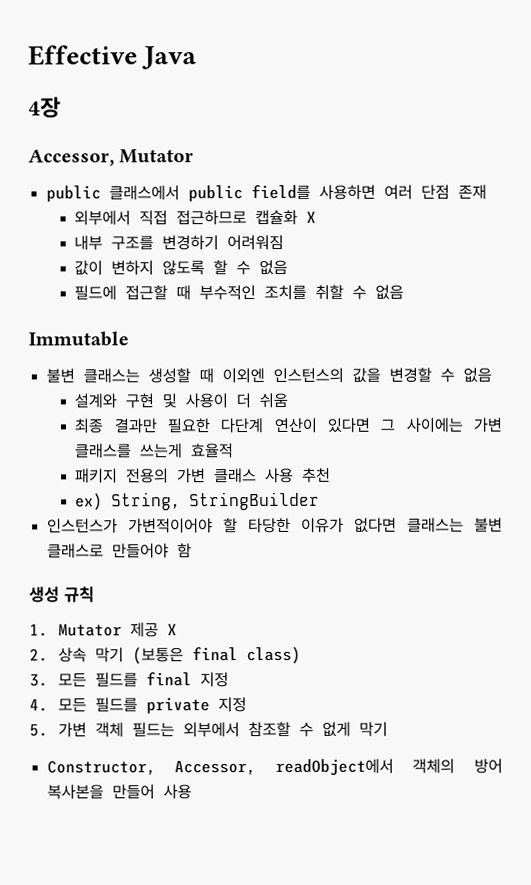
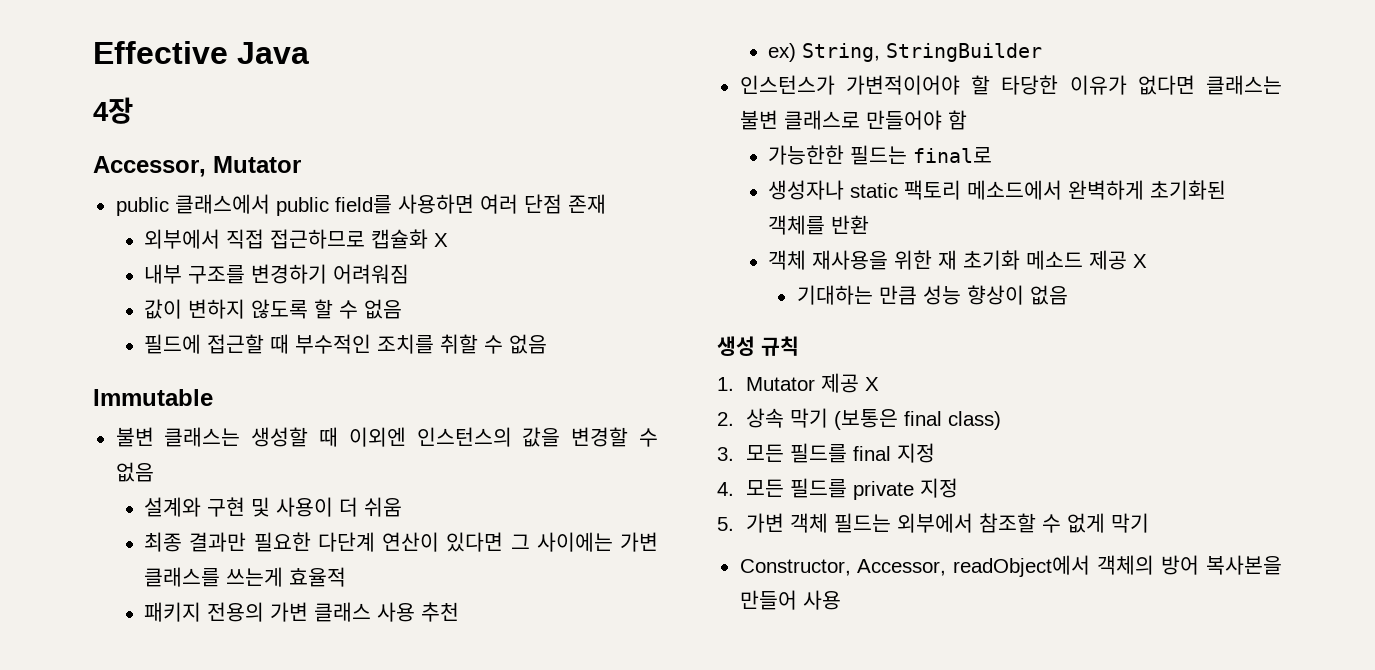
+ 가능한한 필드는 final로
+ 생성자나 static 팩토리 메소드에서 완벽하게 초기화된 객체를 반환
+ 객체 재사용을 위한 재 초기화 메소드 제공 X
+ 기대하는 만큼 성능 향상이 없음

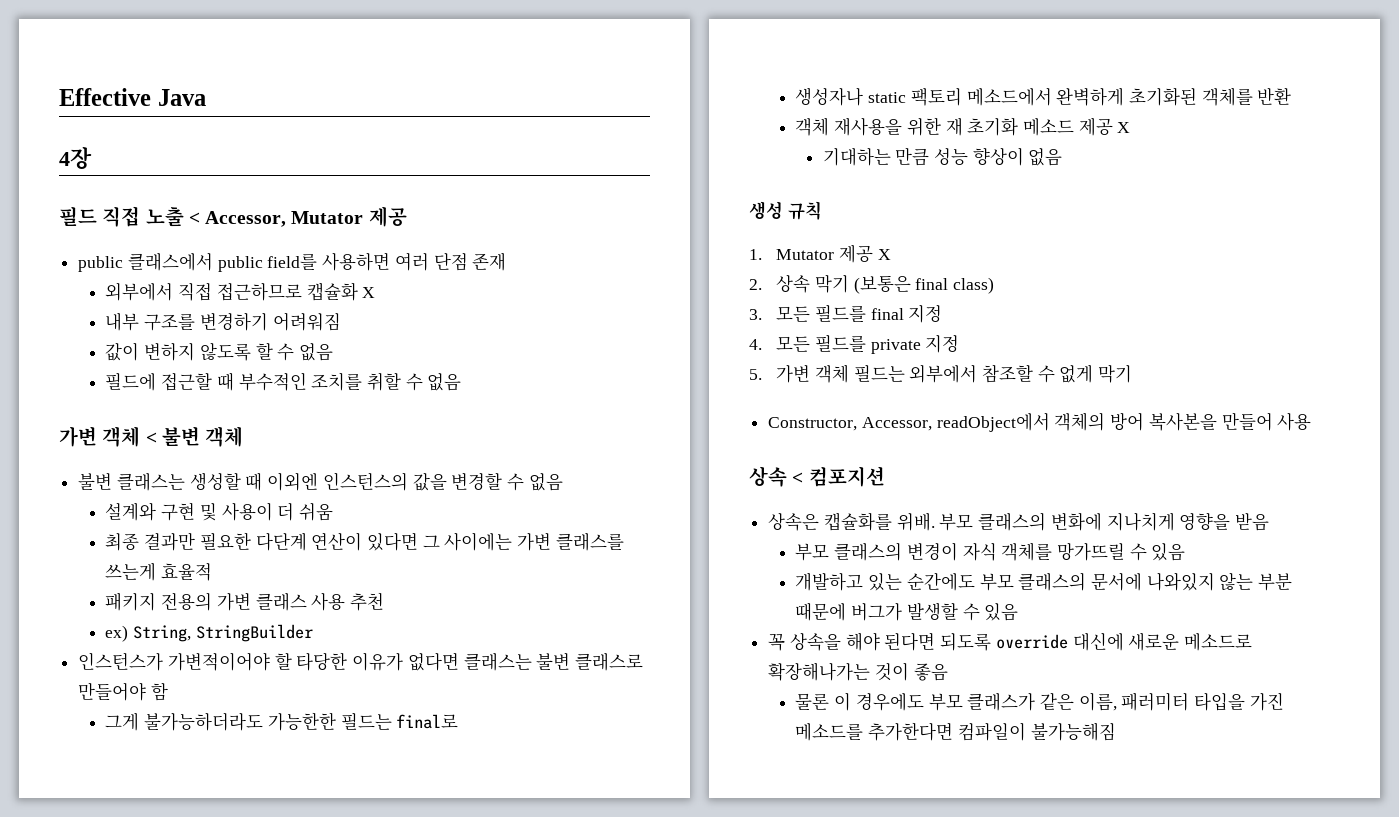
- Accessor, Mutator
+ 필드 직접 노출 < Accessor, Mutator 제공
- Immutable
+ 가변 객체 < 불변 객체
- 가능한한 필드는 final로
+ 그게 불가능하더라도 가능한한 필드는 final로
+ 상속 < 컴포지션
+ 상속은 캡슐화를 위배. 부모 클래스의 변화에 지나치게 영향을 받음
+ 부모 클래스의 변경이 자식 객체를 망가뜨릴 수 있음
+ 개발하고 있는 순간에도 부모 클래스의 문서에 나와있지 않는 부분 때문에 버그가 발생할 수 있음
+ 꼭 상속을 해야 된다면 되도록 override 대신에 새로운 메소드로 확장해나가는 것이 좋음
+ 물론 이 경우에도 부모 클래스가 같은 이름, 패러미터 타입을 가진 메소드를 추가한다면 컴파일이 불가능해짐

